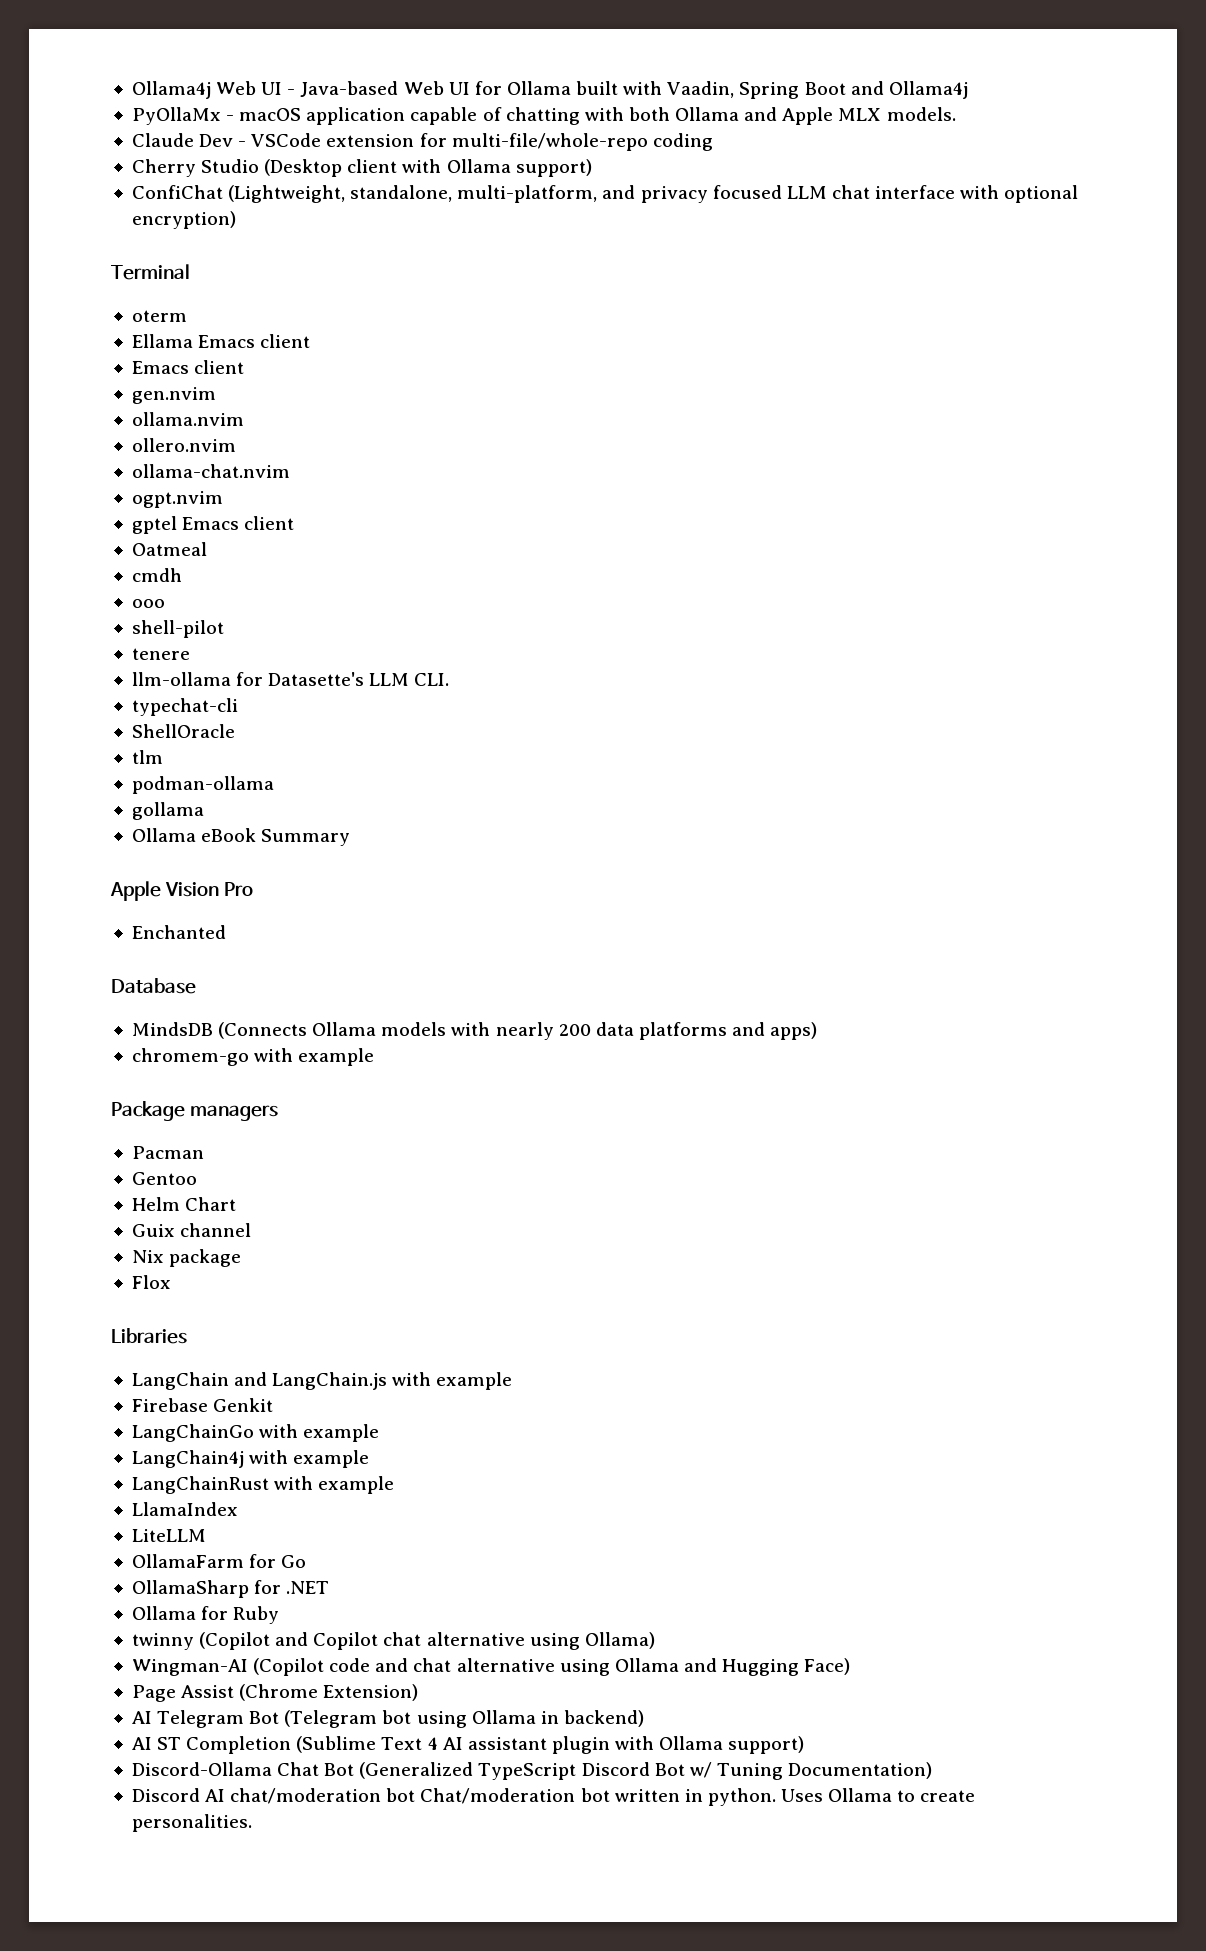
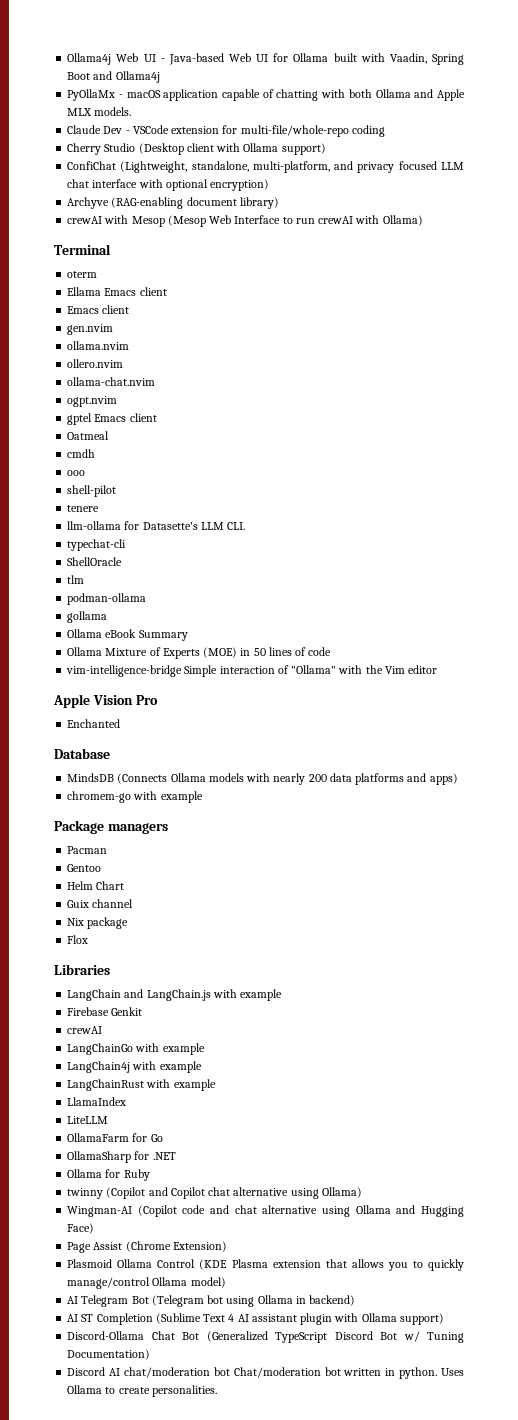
+ Archyve (RAG-enabling document library)
+ crewAI with Mesop (Mesop Web Interface to run crewAI with Ollama)
+ Ollama Mixture of Experts (MOE) in 50 lines of code
+ vim-intelligence-bridge Simple interaction of "Ollama" with the Vim editor
  Firebase Genkit
+ crewAI
+ Plasmoid Ollama Control (KDE Plasma extension that allows you to quickly manage/control Ollama model)

